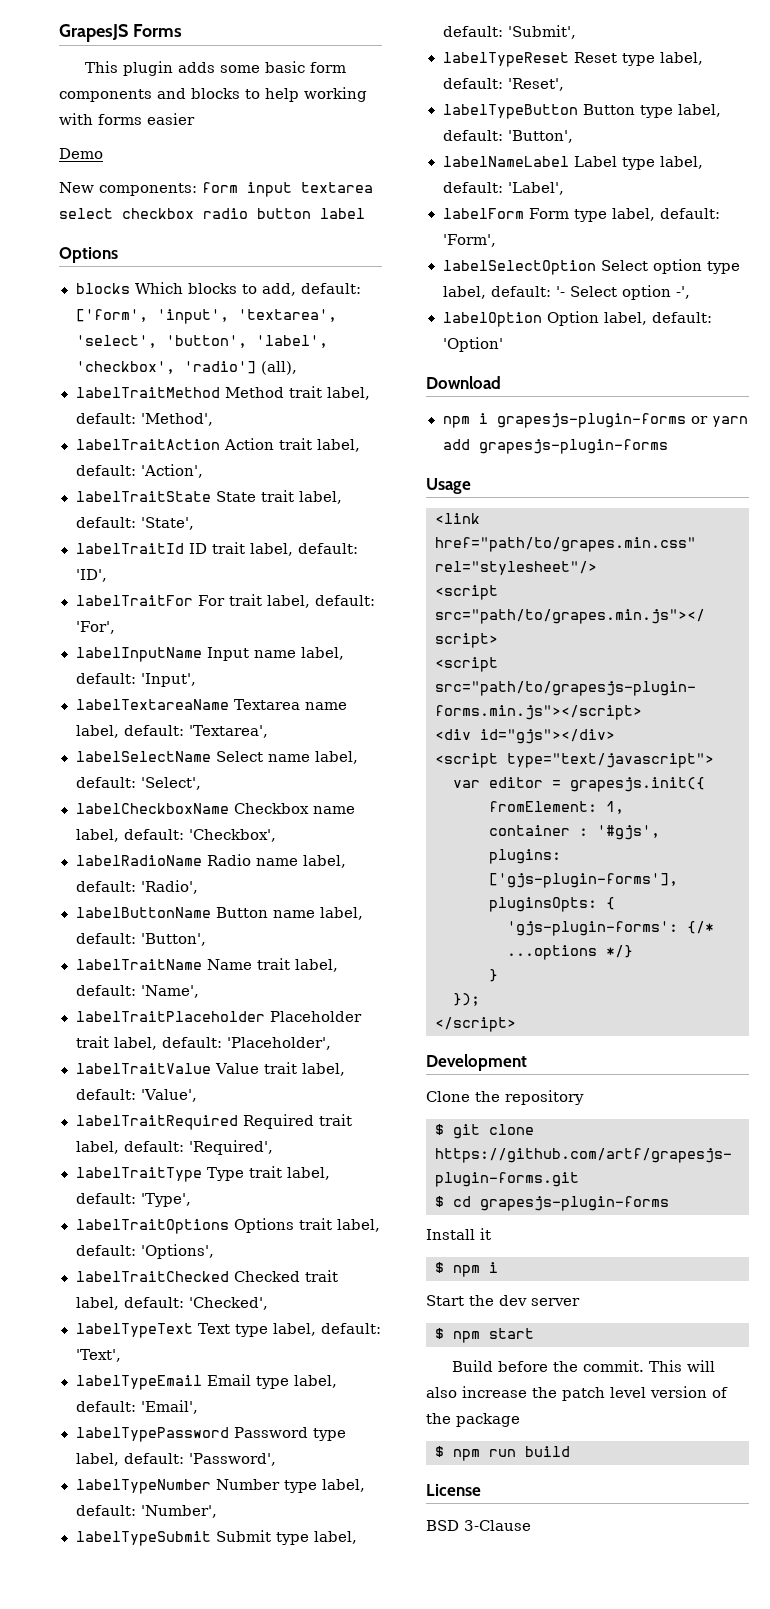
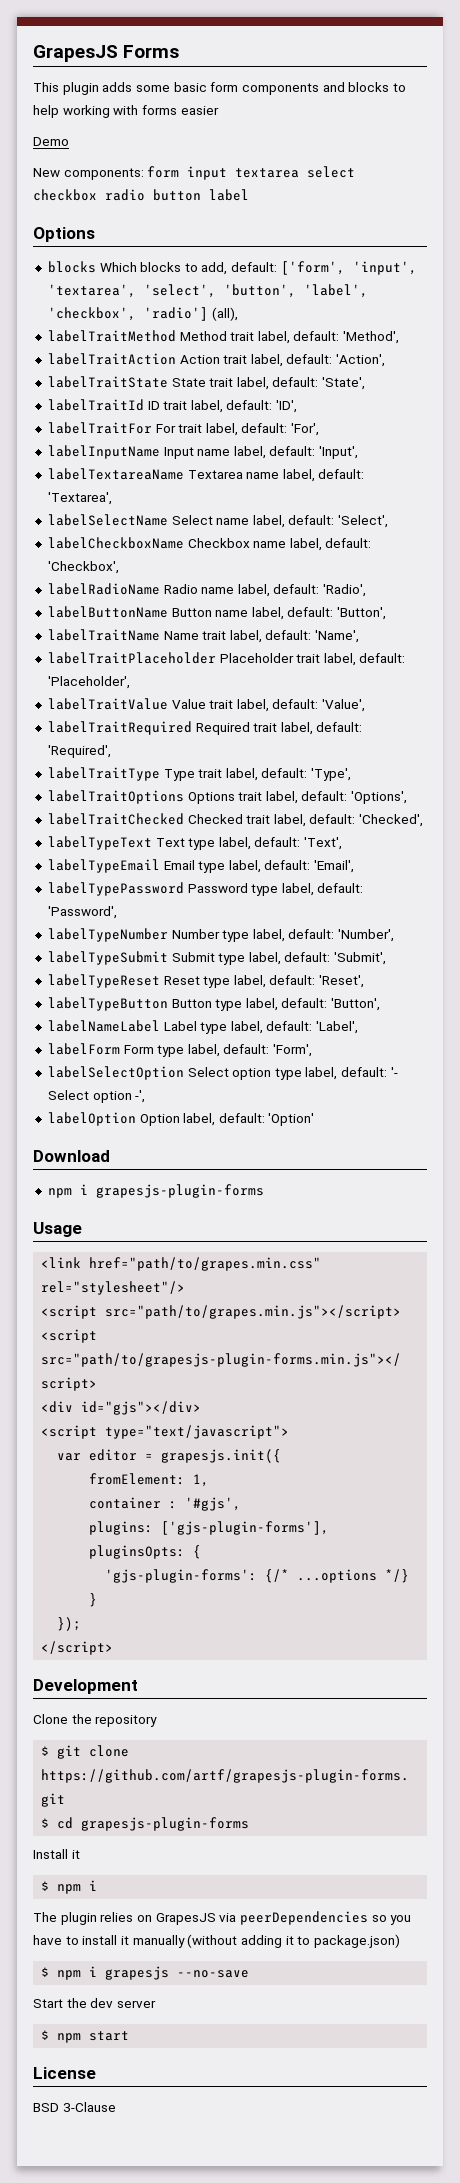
- npm i grapesjs-plugin-forms or yarn add grapesjs-plugin-forms
+ npm i grapesjs-plugin-forms
+ The plugin relies on GrapesJS via peerDependencies so you have to install it manually (without adding it to package.json)
+ $ npm i grapesjs --no-save
- Build before the commit. This will also increase the patch level version of the package
- $ npm run build

